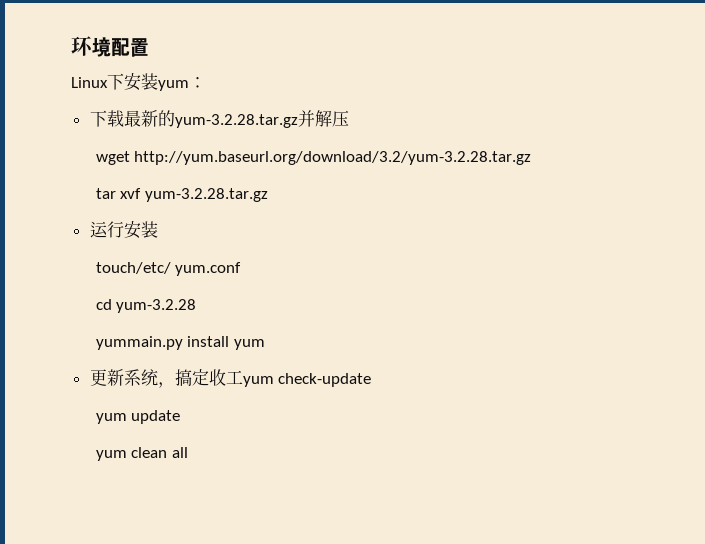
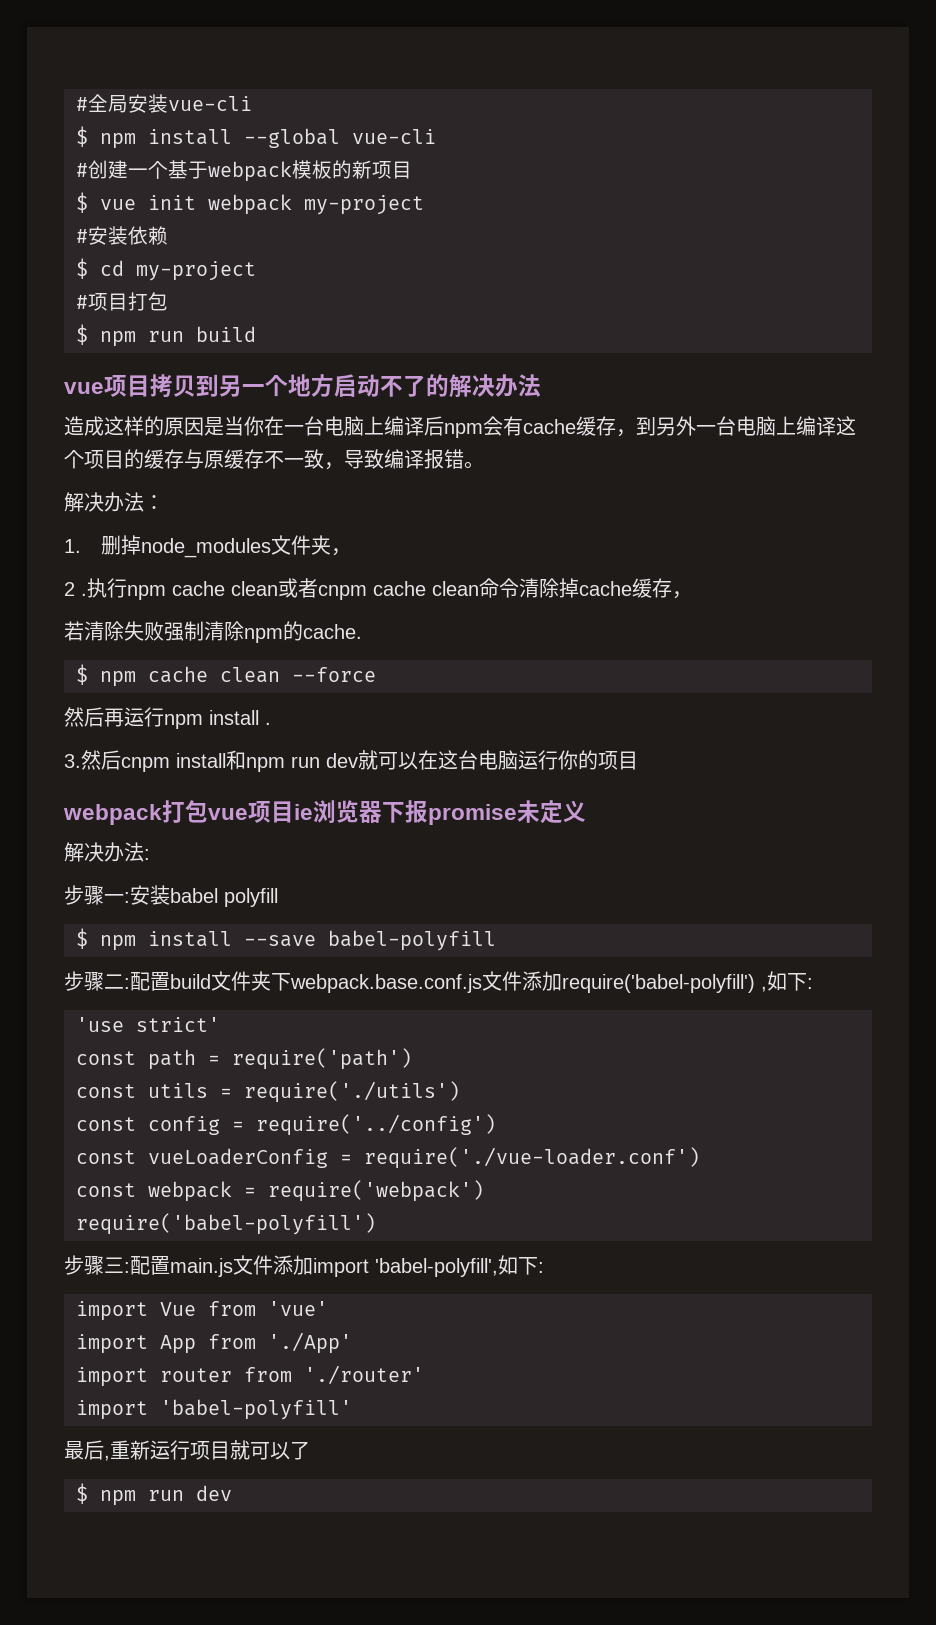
- 环境配置
- Linux下安装yum：
- 下载最新的yum-3.2.28.tar.gz并解压
- wget http://yum.baseurl.org/download/3.2/yum-3.2.28.tar.gz
- tar xvf yum-3.2.28.tar.gz
- 运行安装
- touch/etc/ yum.conf
- cd yum-3.2.28
- yummain.py install yum
- 更新系统，搞定收工yum check-update
- yum update
- yum clean all
+ #全局安装vue-cli
+ $ npm install --global vue-cli
+ #创建一个基于webpack模板的新项目
+ $ vue init webpack my-project
+ #安装依赖
+ $ cd my-project
+ #项目打包
+ $ npm run build
+ vue项目拷贝到另一个地方启动不了的解决办法
+ 造成这样的原因是当你在一台电脑上编译后npm会有cache缓存，到另外一台电脑上编译这个项目的缓存与原缓存不一致，导致编译报错。
+ 解决办法：
+ 1.删掉node_modules文件夹，
+ 2 .执行npm cache clean或者cnpm cache clean命令清除掉cache缓存，
+ 若清除失败强制清除npm的cache.
+ $ npm cache clean --force
+ 然后再运行npm install .
+ 3.然后cnpm install和npm run dev就可以在这台电脑运行你的项目
+ webpack打包vue项目ie浏览器下报promise未定义
+ 解决办法:
+ 步骤一:安装babel polyfill
+ $ npm install --save babel-polyfill
+ 步骤二:配置build文件夹下webpack.base.conf.js文件添加require('babel-polyfill') ,如下:
+ 'use strict'
+ const path = require('path')
+ const utils = require('./utils')
+ const config = require('../config')
+ const vueLoaderConfig = require('./vue-loader.conf')
+ const webpack = require('webpack')
+ require('babel-polyfill')
+ 步骤三:配置main.js文件添加import 'babel-polyfill',如下:
+ import Vue from 'vue'
+ import App from './App'
+ import router from './router'
+ import 'babel-polyfill'
+ 最后,重新运行项目就可以了
+ $ npm run dev

